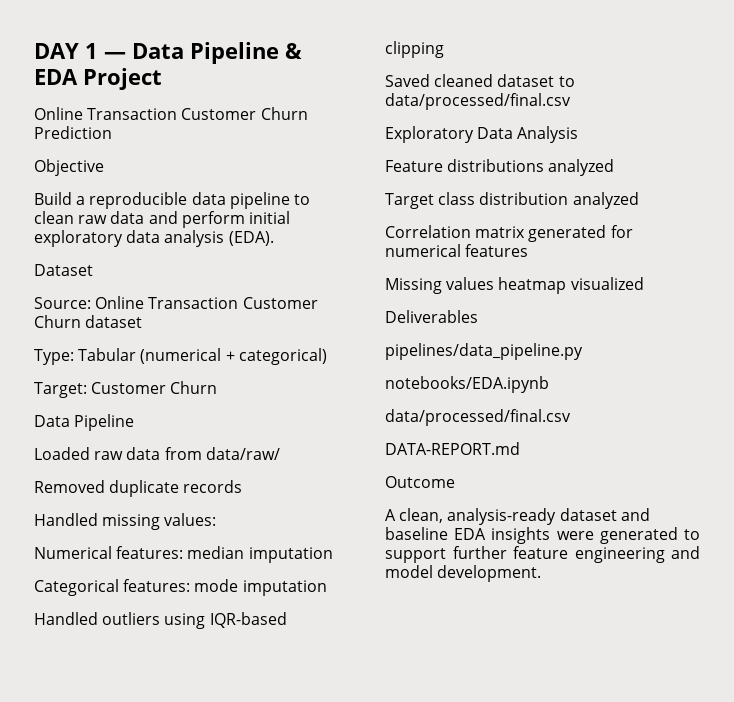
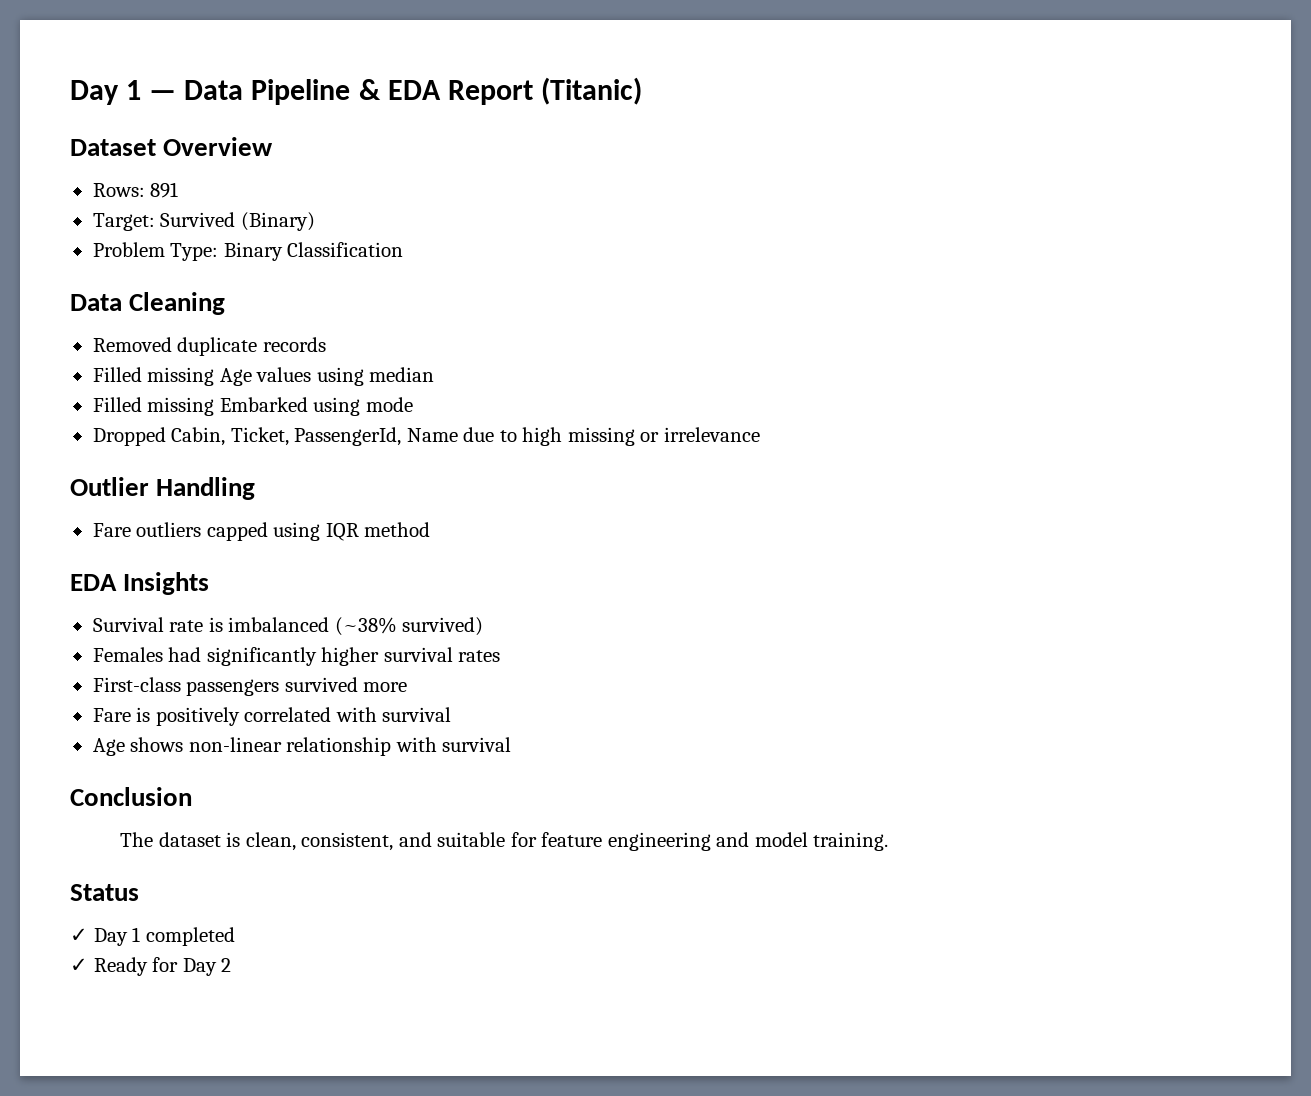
- DAY 1 — Data Pipeline & EDA Project
- Online Transaction Customer Churn Prediction
- Objective
- Build a reproducible data pipeline to clean raw data and perform initial exploratory data analysis (EDA).
- Dataset
- Source: Online Transaction Customer Churn dataset
- Type: Tabular (numerical + categorical)
- Target: Customer Churn
- Data Pipeline
- Loaded raw data from data/raw/
+ Day 1 — Data Pipeline & EDA Report (Titanic)
+ Dataset Overview
+ Rows: 891
+ Target: Survived (Binary)
+ Problem Type: Binary Classification
+ Data Cleaning
  Removed duplicate records
- Handled missing values:
- Numerical features: median imputation
- Categorical features: mode imputation
- Handled outliers using IQR-based clipping
- Saved cleaned dataset to data/processed/final.csv
- Exploratory Data Analysis
- Feature distributions analyzed
- Target class distribution analyzed
- Correlation matrix generated for numerical features
- Missing values heatmap visualized
- Deliverables
- pipelines/data_pipeline.py
- notebooks/EDA.ipynb
- data/processed/final.csv
- DATA-REPORT.md
- Outcome
- A clean, analysis-ready dataset and baseline EDA insights were generated to support further feature engineering and model development.
+ Filled missing Age values using median
+ Filled missing Embarked using mode
+ Dropped Cabin, Ticket, PassengerId, Name due to high missing or irrelevance
+ Outlier Handling
+ Fare outliers capped using IQR method
+ EDA Insights
+ Survival rate is imbalanced (~38% survived)
+ Females had significantly higher survival rates
+ First-class passengers survived more
+ Fare is positively correlated with survival
+ Age shows non-linear relationship with survival
+ Conclusion
+ The dataset is clean, consistent, and suitable for feature engineering and model training.
+ Status
+ ✓ Day 1 completed
+ ✓ Ready for Day 2

